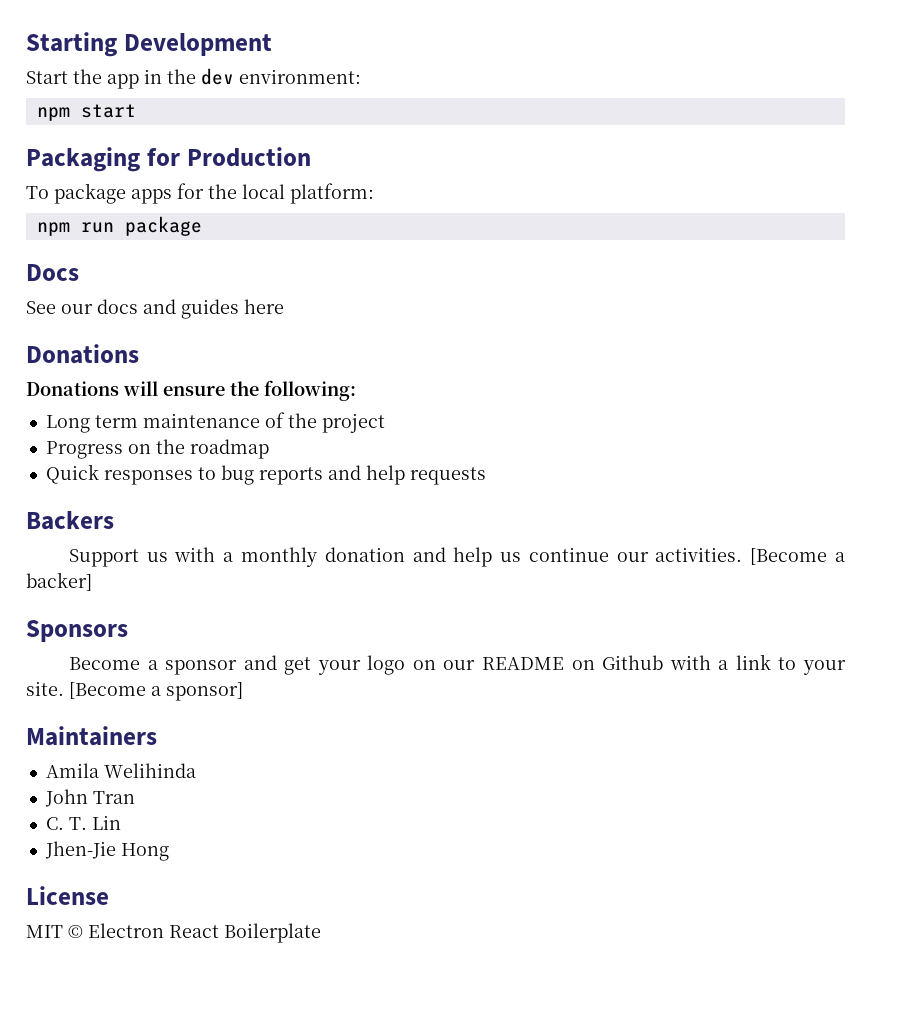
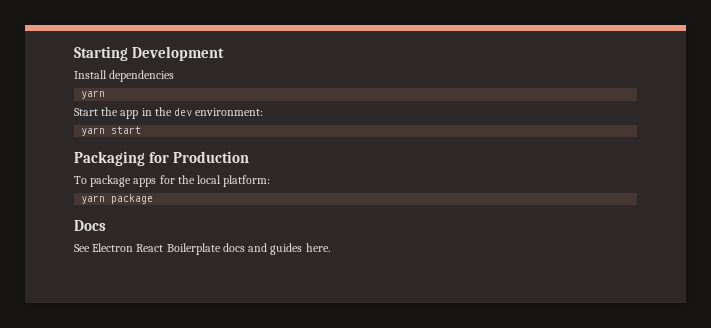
+ Install dependencies
+ yarn
- npm start
+ yarn start
- npm run package
+ yarn package
- See our docs and guides here
- Donations
- Donations will ensure the following:
- Long term maintenance of the project
- Progress on the roadmap
- Quick responses to bug reports and help requests
- Backers
- Support us with a monthly donation and help us continue our activities. [Become a backer]
- Sponsors
- Become a sponsor and get your logo on our README on Github with a link to your site. [Become a sponsor]
- Maintainers
- Amila Welihinda
- John Tran
- C. T. Lin
- Jhen-Jie Hong
- License
- MIT © Electron React Boilerplate
+ See Electron React Boilerplate docs and guides here.

